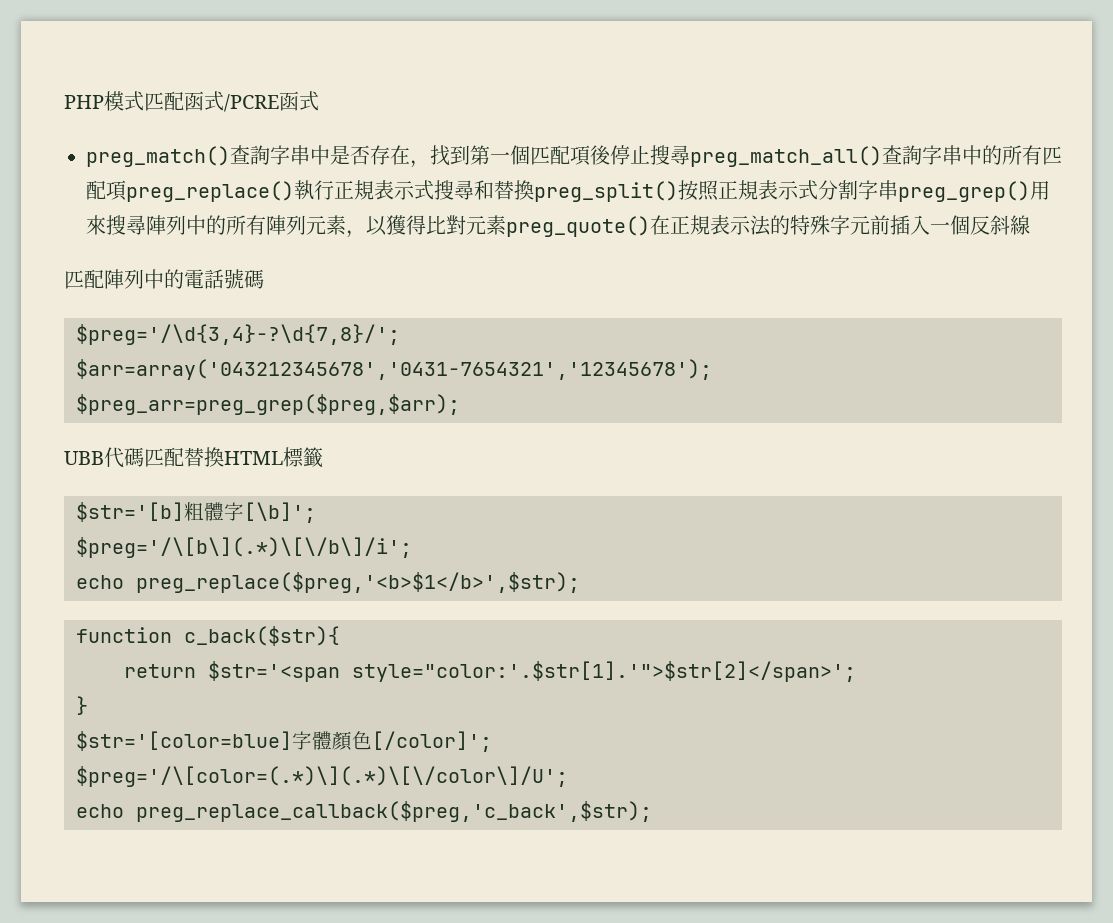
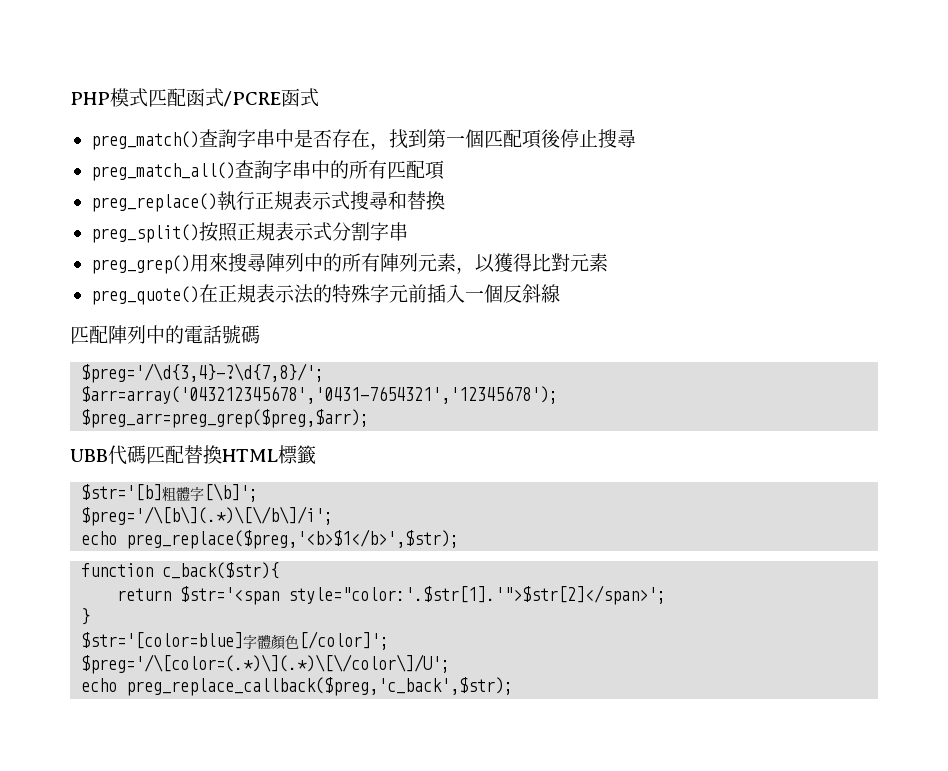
- preg_match()查詢字串中是否存在，找到第一個匹配項後停止搜尋preg_match_all()查詢字串中的所有匹配項preg_replace()執行正規表示式搜尋和替換preg_split()按照正規表示式分割字串preg_grep()用來搜尋陣列中的所有陣列元素，以獲得比對元素preg_quote()在正規表示法的特殊字元前插入一個反斜線
+ preg_match()查詢字串中是否存在，找到第一個匹配項後停止搜尋
+ preg_match_all()查詢字串中的所有匹配項
+ preg_replace()執行正規表示式搜尋和替換
+ preg_split()按照正規表示式分割字串
+ preg_grep()用來搜尋陣列中的所有陣列元素，以獲得比對元素
+ preg_quote()在正規表示法的特殊字元前插入一個反斜線

